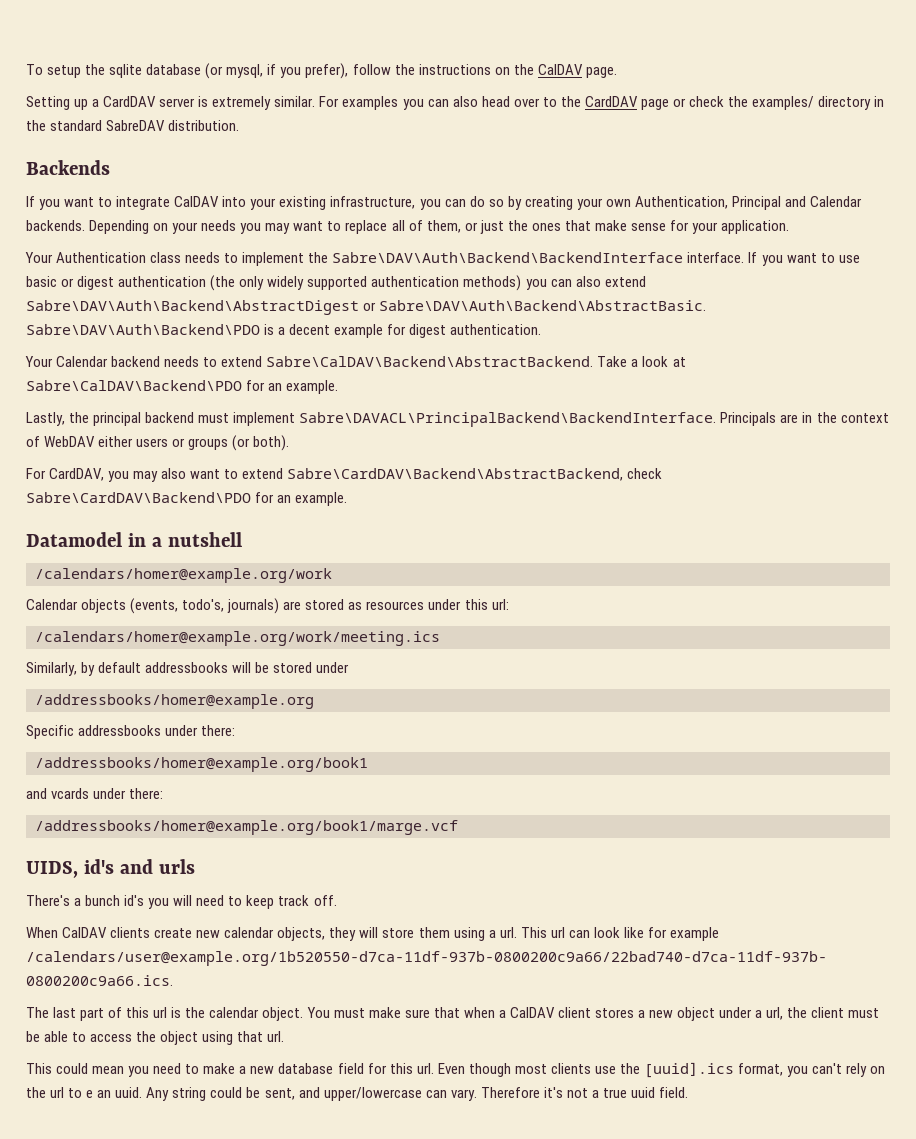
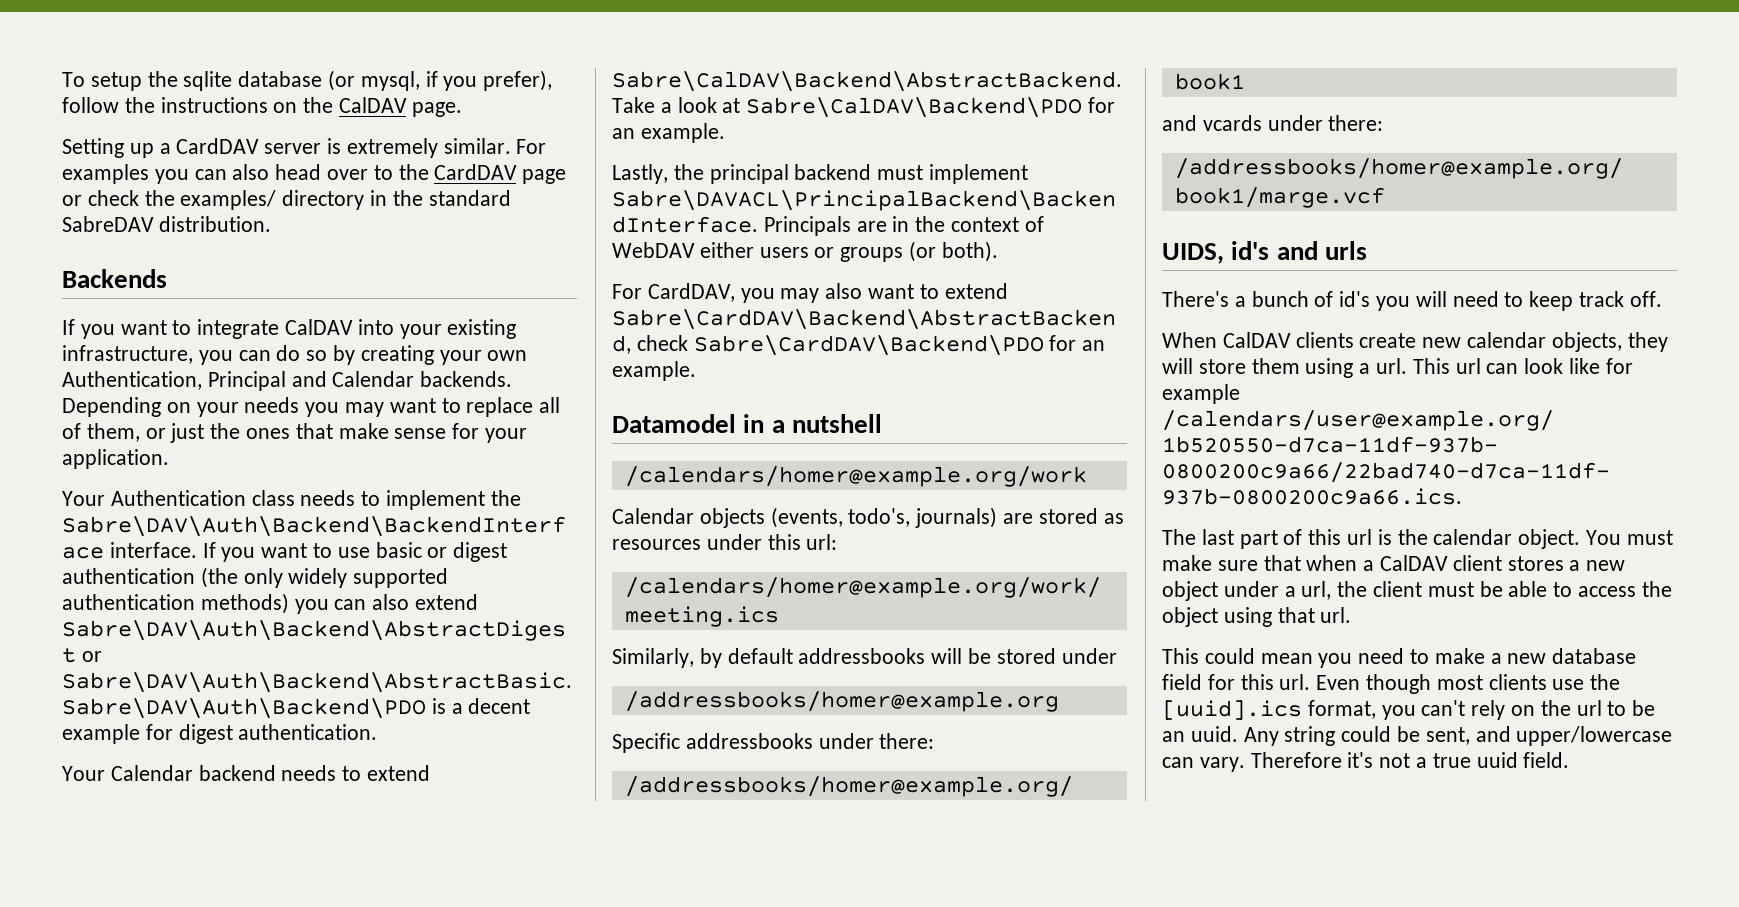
- There's a bunch id's you will need to keep track off.
+ There's a bunch of id's you will need to keep track off.
- Even though most clients use the [uuid].ics format, you can't rely on the url to e an uuid.
+ Even though most clients use the [uuid].ics format, you can't rely on the url to be an uuid.

